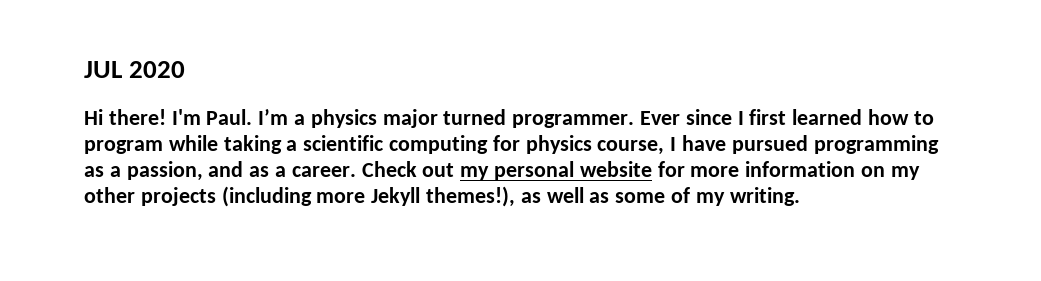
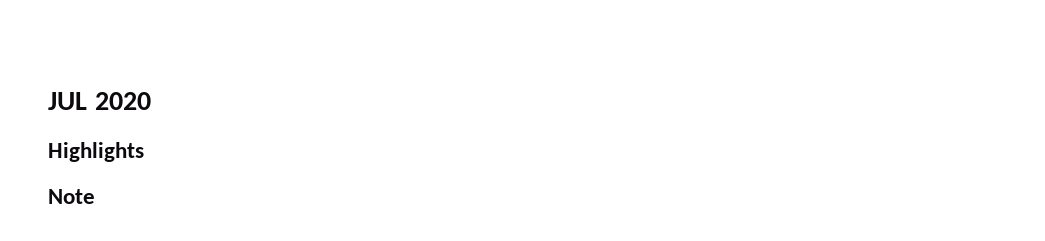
- Hi there! I'm Paul. I’m a physics major turned programmer. Ever since I first learned how to program while taking a scientific computing for physics course, I have pursued programming as a passion, and as a career. Check out my personal website for more information on my other projects (including more Jekyll themes!), as well as some of my writing.
+ Highlights
+ Note

